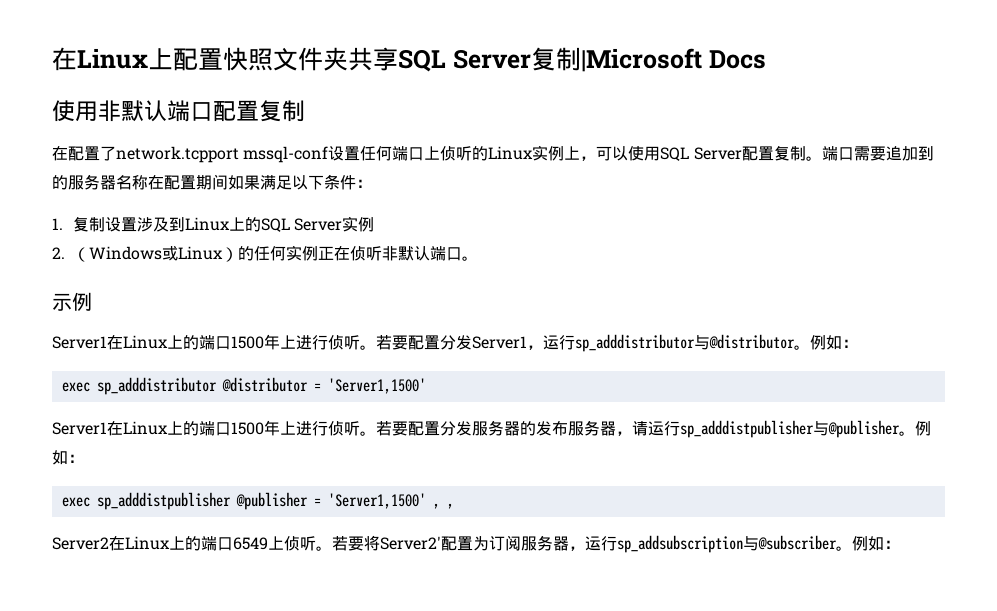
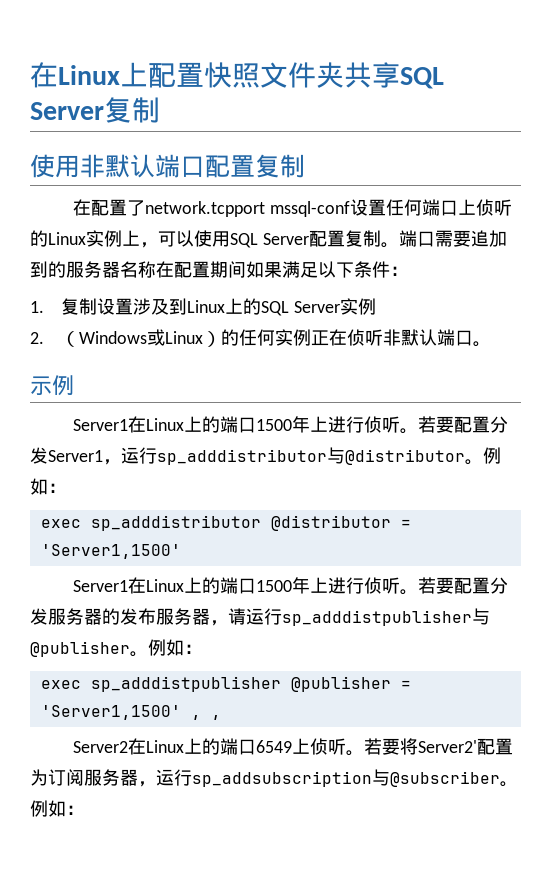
- 在Linux上配置快照文件夹共享SQL Server复制|Microsoft Docs
+ 在Linux上配置快照文件夹共享SQL Server复制

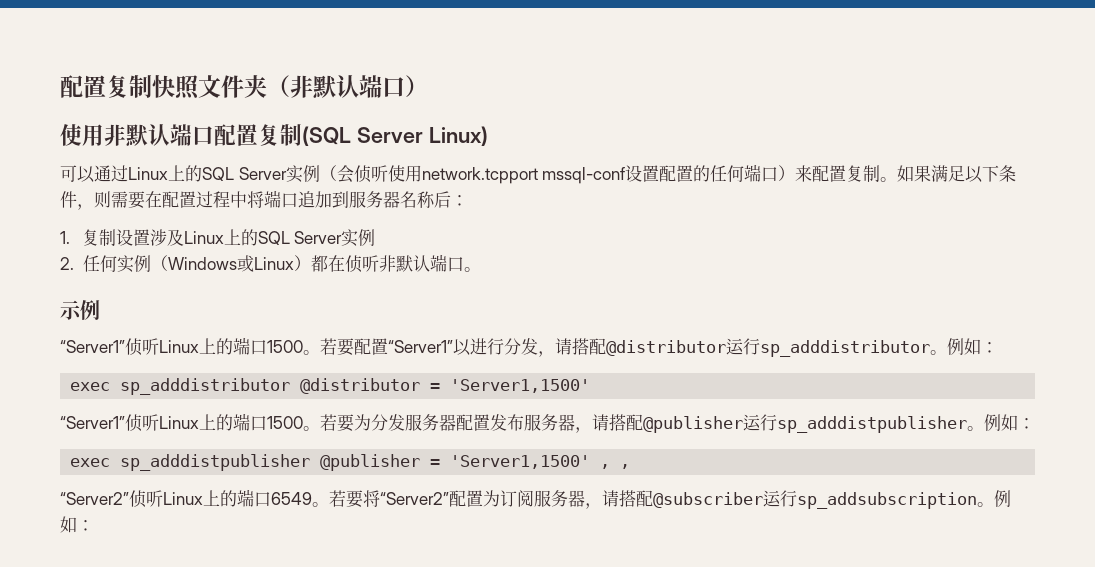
- 在Linux上配置快照文件夹共享SQL Server复制
+ 配置复制快照文件夹（非默认端口）
- 使用非默认端口配置复制
- 在配置了network.tcpport mssql-conf设置任何端口上侦听的Linux实例上，可以使用SQL Server配置复制。端口需要追加到的服务器名称在配置期间如果满足以下条件：
+ 使用非默认端口配置复制(SQL Server Linux)
+ 可以通过Linux上的SQL Server实例（会侦听使用network.tcpport mssql-conf设置配置的任何端口）来配置复制。如果满足以下条件，则需要在配置过程中将端口追加到服务器名称后：
- 1.复制设置涉及到Linux上的SQL Server实例
+ 1.复制设置涉及Linux上的SQL Server实例
- 2.（Windows或Linux）的任何实例正在侦听非默认端口。
+ 2.任何实例（Windows或Linux）都在侦听非默认端口。
- Server1在Linux上的端口1500年上进行侦听。若要配置分发Server1，运行sp_adddistributor与@distributor。
+ “Server1”侦听Linux上的端口1500。若要配置“Server1”以进行分发，请搭配@distributor运行sp_adddistributor。
- Server1在Linux上的端口1500年上进行侦听。若要配置分发服务器的发布服务器，请运行sp_adddistpublisher与@publisher。
+ “Server1”侦听Linux上的端口1500。若要为分发服务器配置发布服务器，请搭配@publisher运行sp_adddistpublisher。
- Server2在Linux上的端口6549上侦听。
+ “Server2”侦听Linux上的端口6549。
- 若要将Server2'配置为订阅服务器，运行sp_addsubscription与@subscriber。
+ 若要将“Server2”配置为订阅服务器，请搭配@subscriber运行sp_addsubscription。

